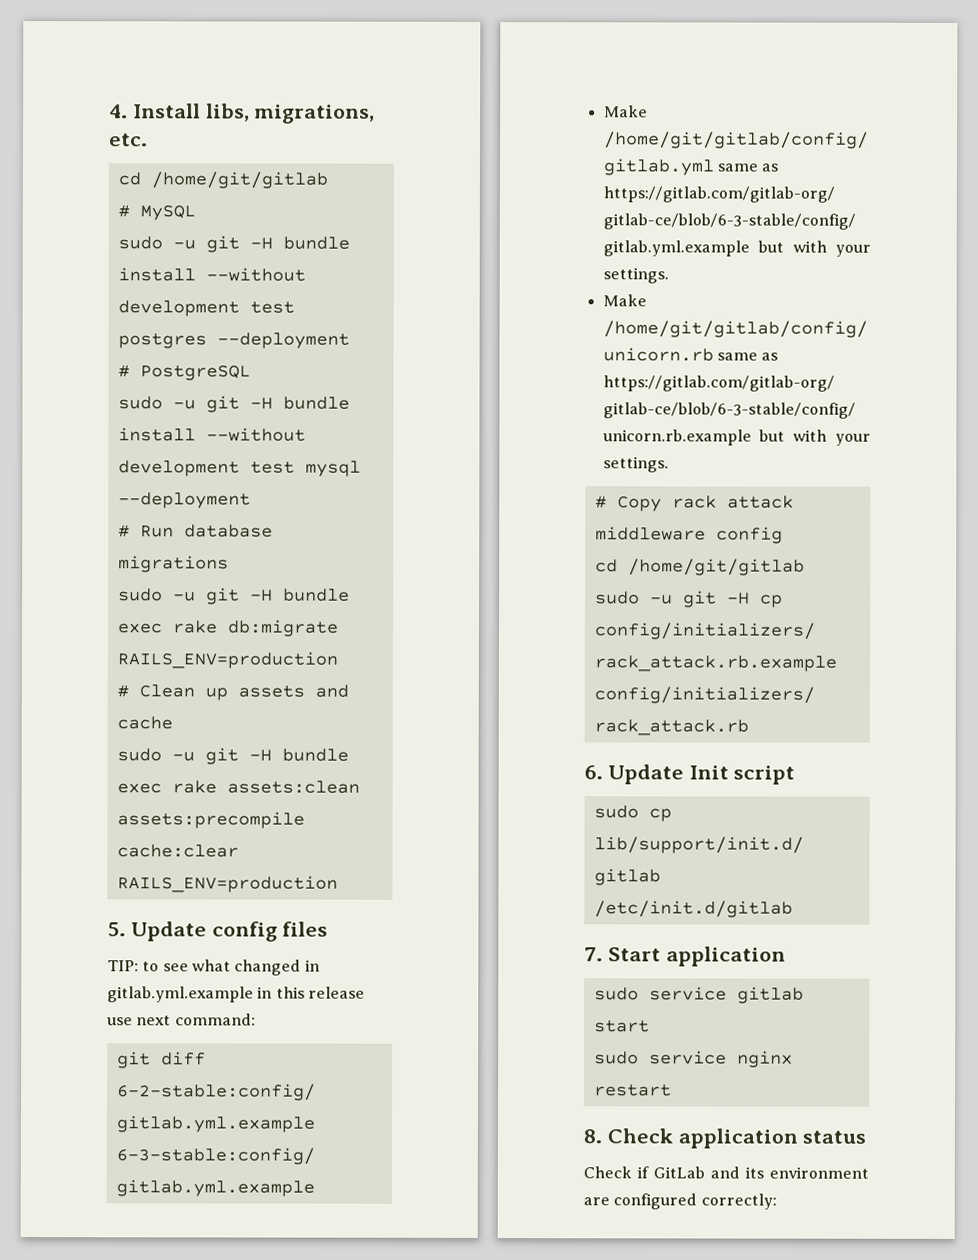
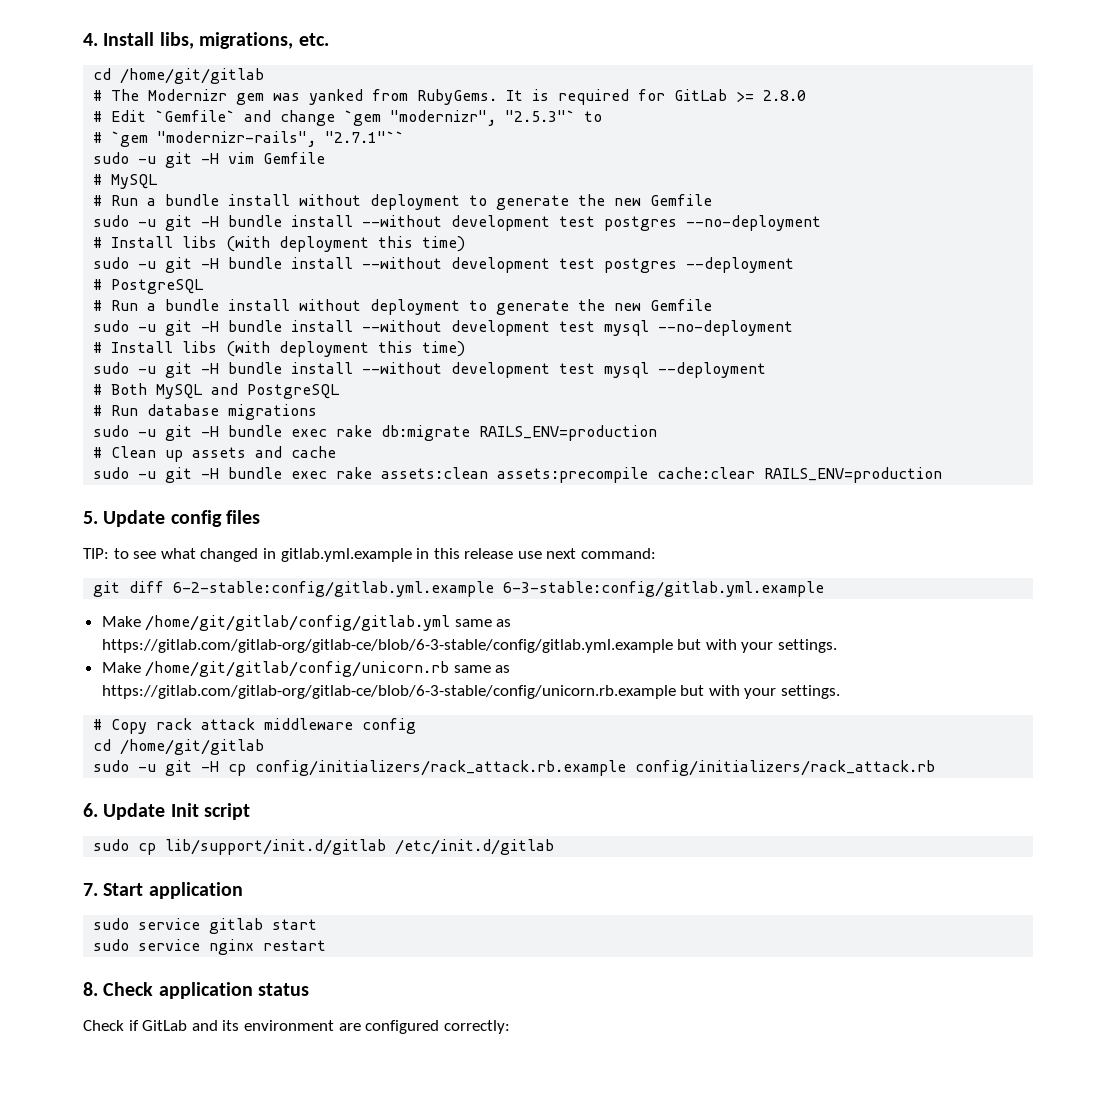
+ # The Modernizr gem was yanked from RubyGems. It is required for GitLab >= 2.8.0
+ # Edit `Gemfile` and change `gem "modernizr", "2.5.3"` to
+ # `gem "modernizr-rails", "2.7.1"``
+ sudo -u git -H vim Gemfile
  # MySQL
+ # Run a bundle install without deployment to generate the new Gemfile
+ sudo -u git -H bundle install --without development test postgres --no-deployment
+ # Install libs (with deployment this time)
  # PostgreSQL
+ # Run a bundle install without deployment to generate the new Gemfile
+ sudo -u git -H bundle install --without development test mysql --no-deployment
+ # Install libs (with deployment this time)
+ # Both MySQL and PostgreSQL

